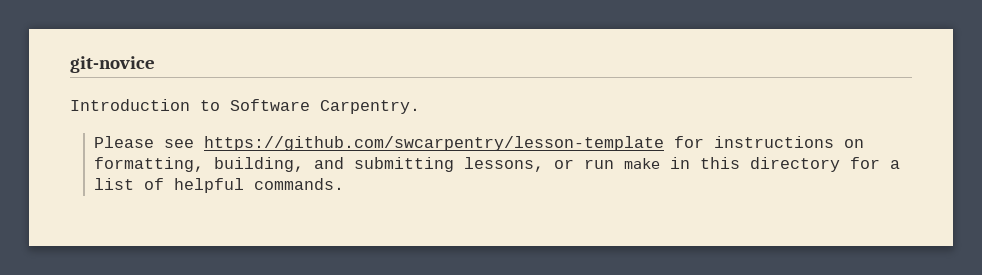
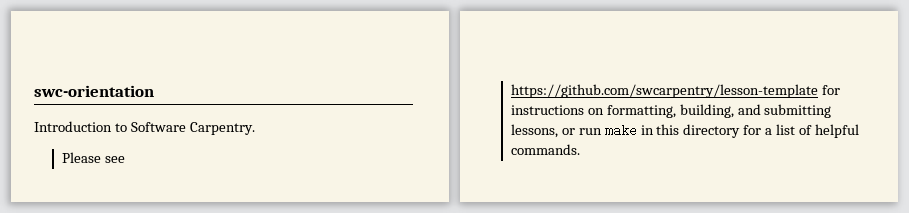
- git-novice
+ swc-orientation

